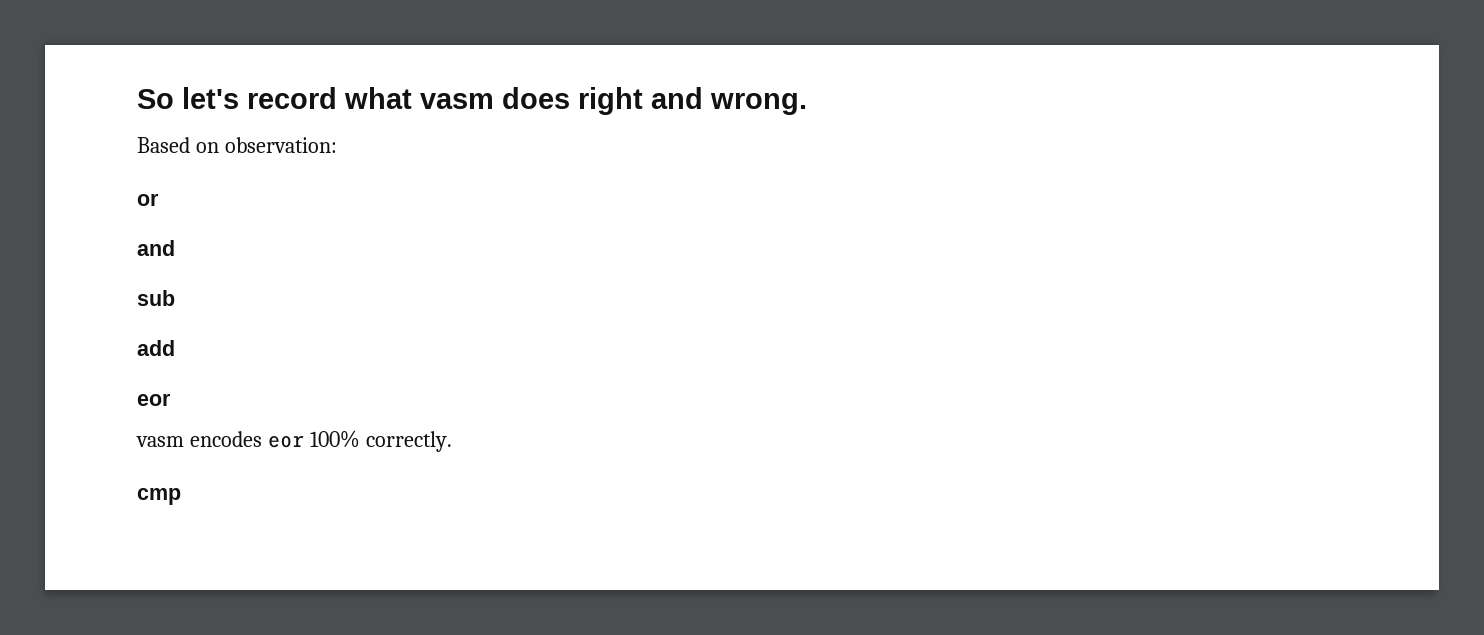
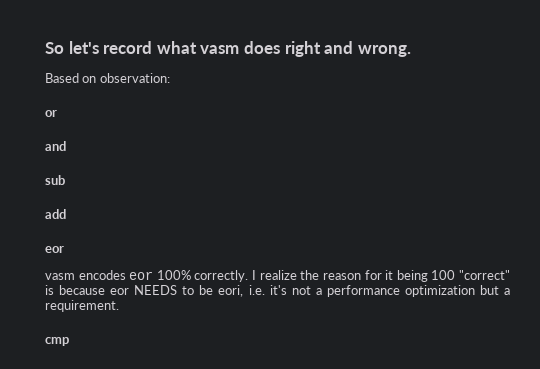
+ I realize the reason for it being 100 "correct" is because eor NEEDS to be eori, i.e. it's not a performance optimization but a requirement.

